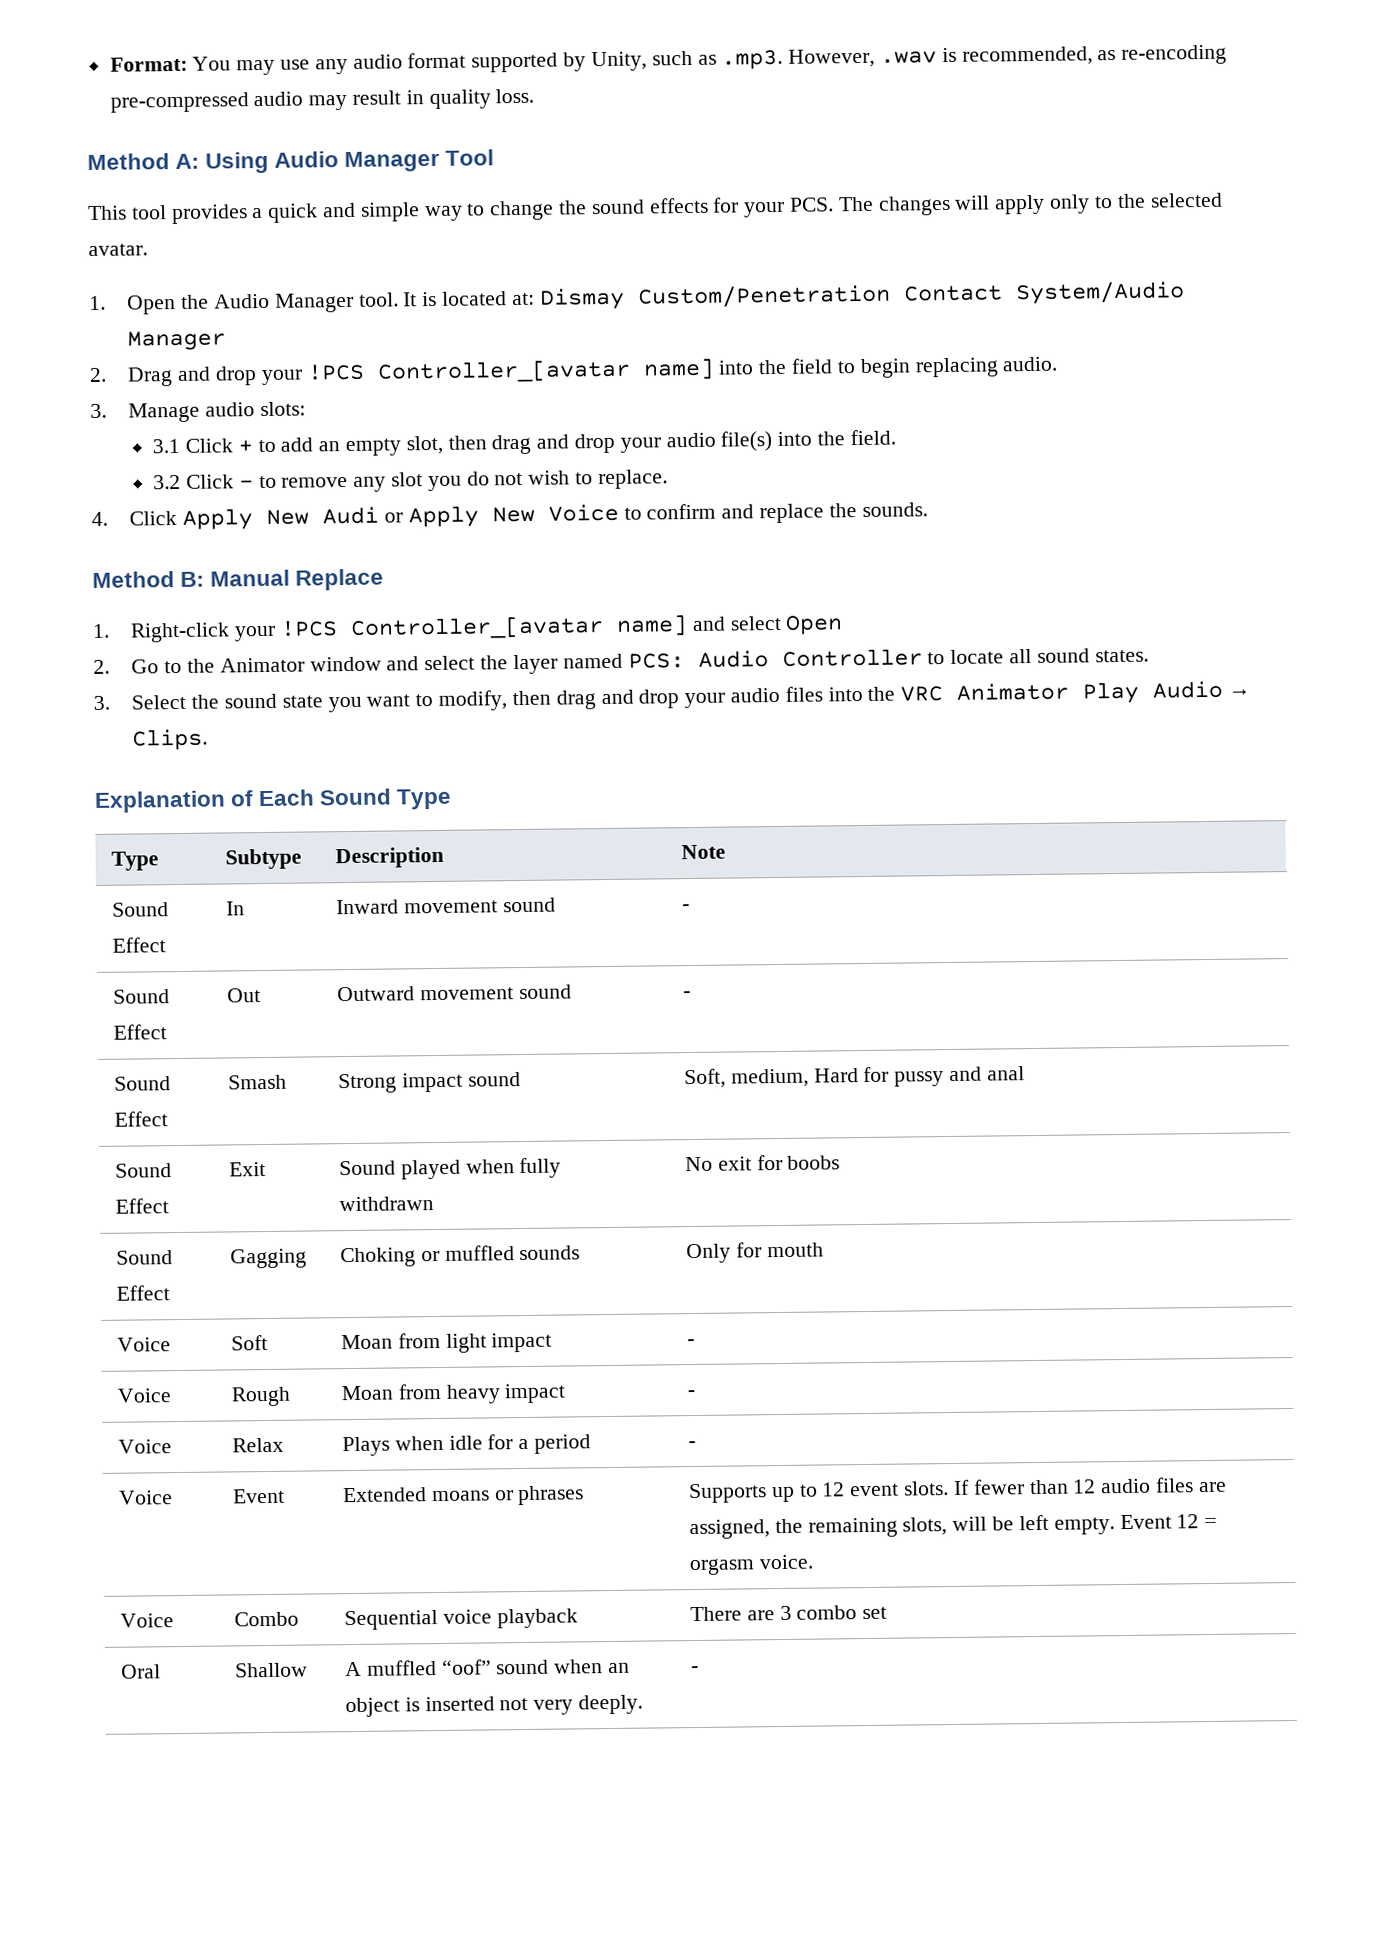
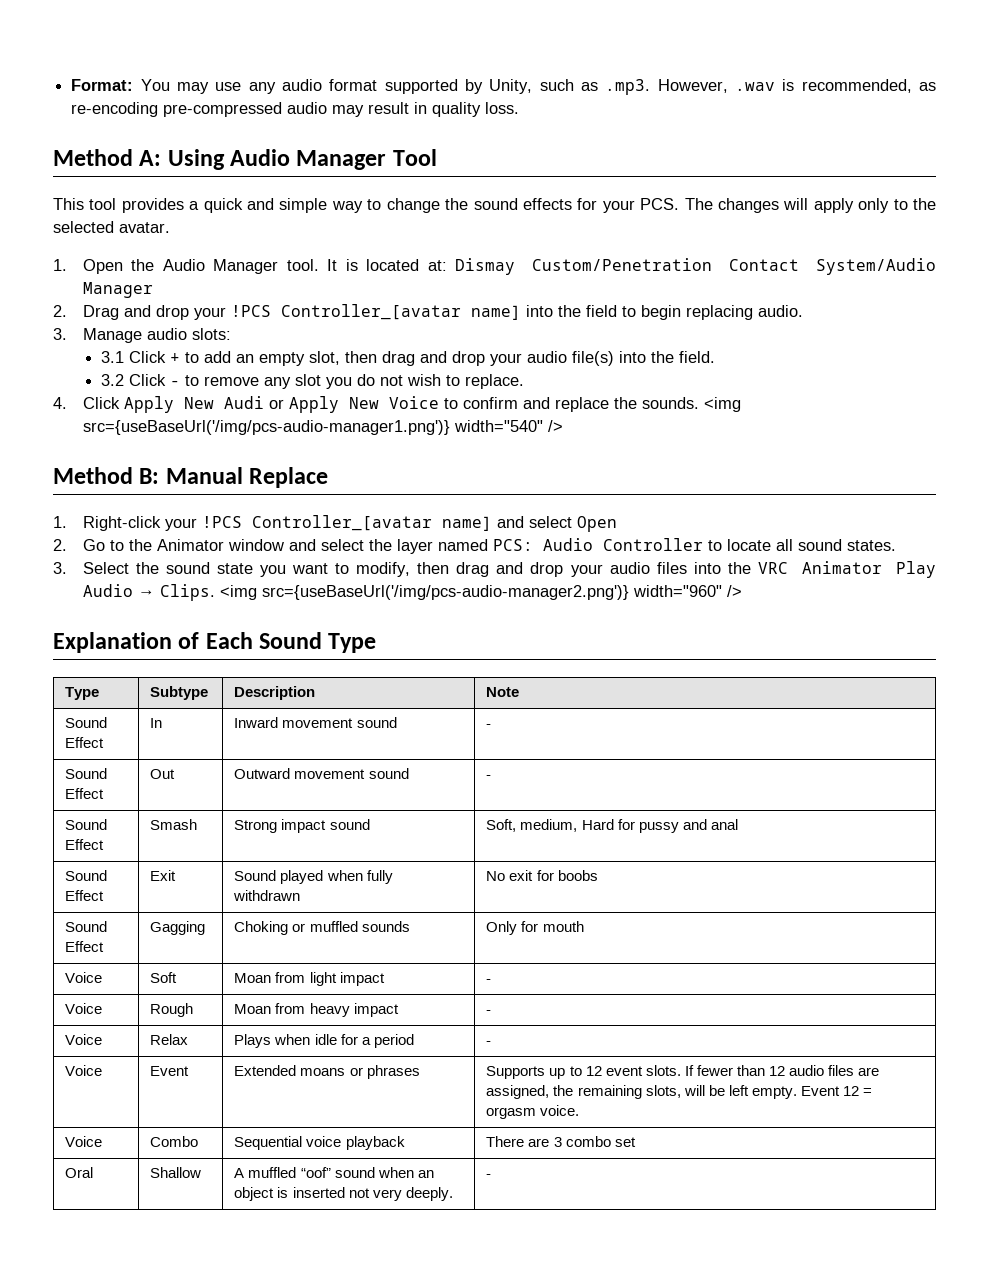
+ <img src={useBaseUrl('/img/pcs-audio-manager1.png')} width="540" />
+ <img src={useBaseUrl('/img/pcs-audio-manager2.png')} width="960" />

